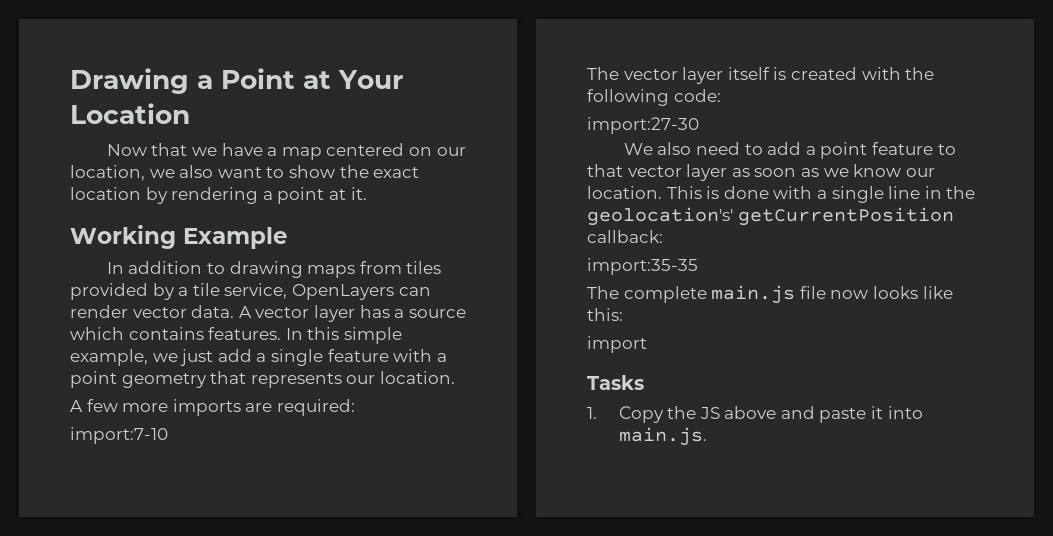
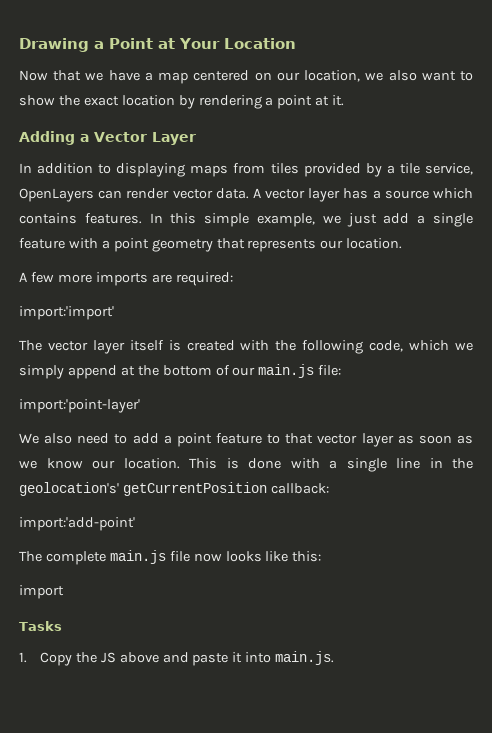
- Working Example
+ Adding a Vector Layer
- In addition to drawing maps from tiles provided by a tile service, OpenLayers can render vector data.
+ In addition to displaying maps from tiles provided by a tile service, OpenLayers can render vector data.
- import:7-10
+ import:'import'
- The vector layer itself is created with the following code:
- import:27-30
+ The vector layer itself is created with the following code, which we simply append at the bottom of our main.js file:
+ import:'point-layer'
- import:35-35
+ import:'add-point'

